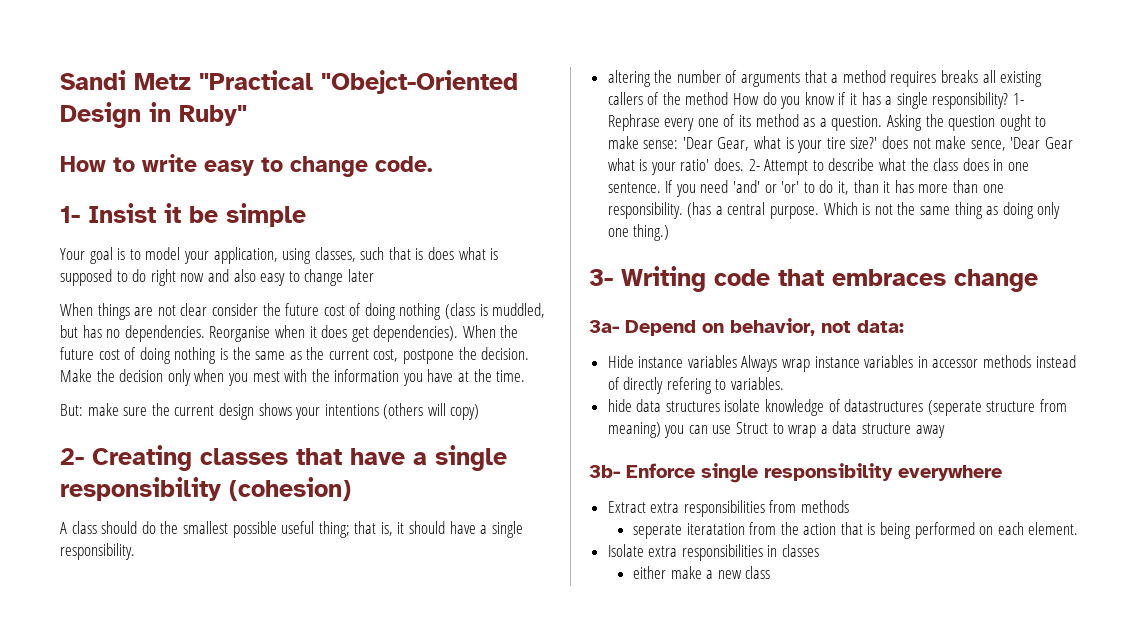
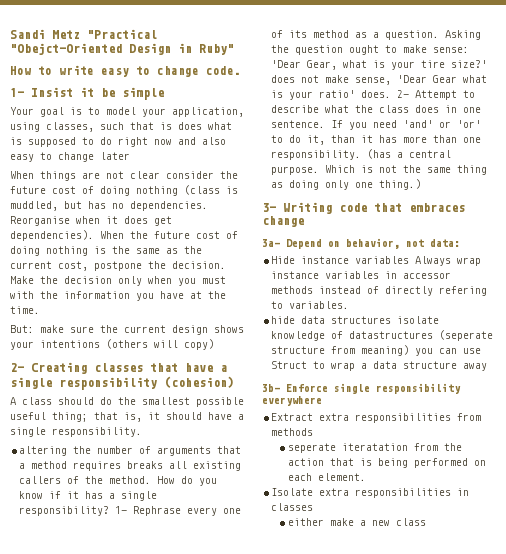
- Make the decision only when you mest with the information you have at the time.
+ Make the decision only when you must with the information you have at the time.
- altering the number of arguments that a method requires breaks all existing callers of the method How do you know if it has a single responsibility?
+ altering the number of arguments that a method requires breaks all existing callers of the method. How do you know if it has a single responsibility?
- Asking the question ought to make sense: 'Dear Gear, what is your tire size?' does not make sence, 'Dear Gear what is your ratio' does.
+ Asking the question ought to make sense: 'Dear Gear, what is your tire size?' does not make sense, 'Dear Gear what is your ratio' does.

